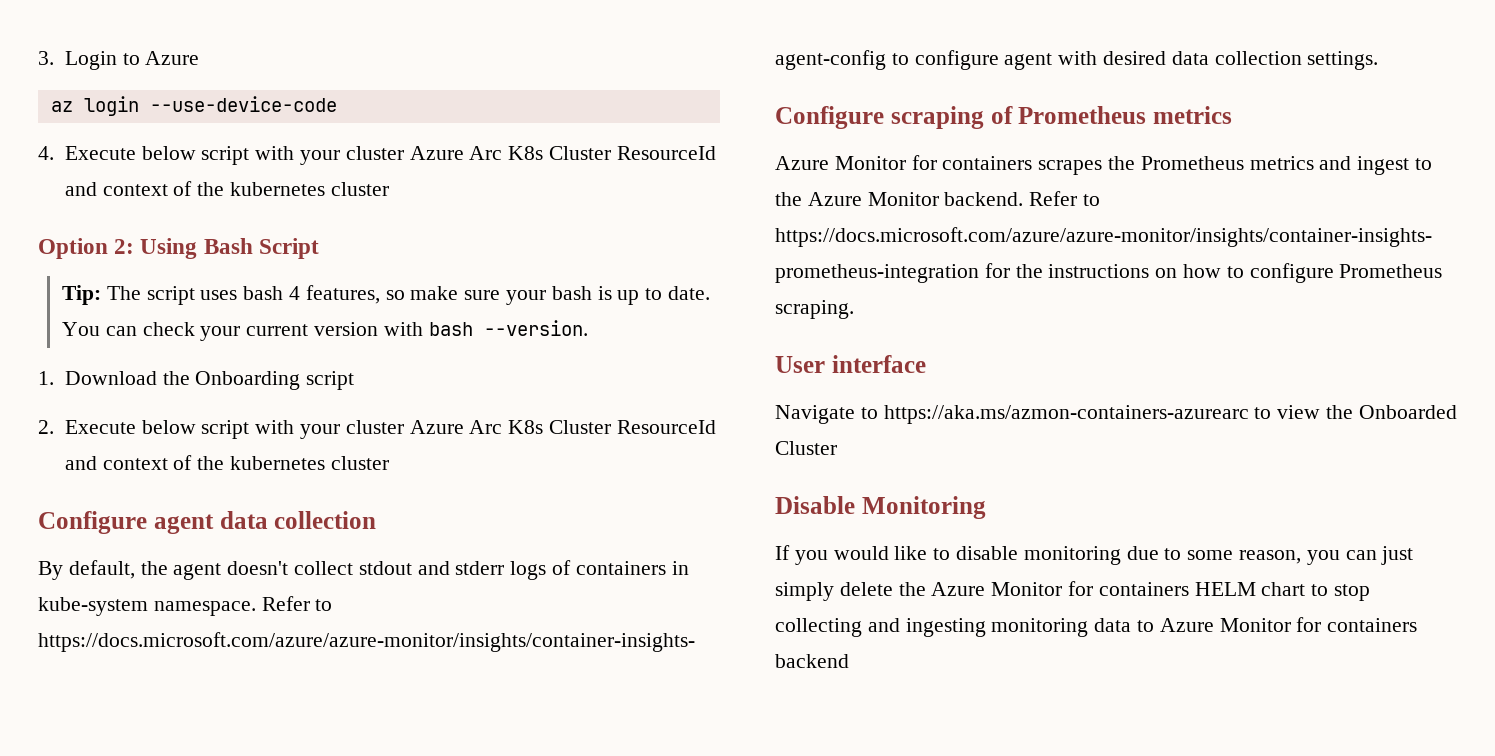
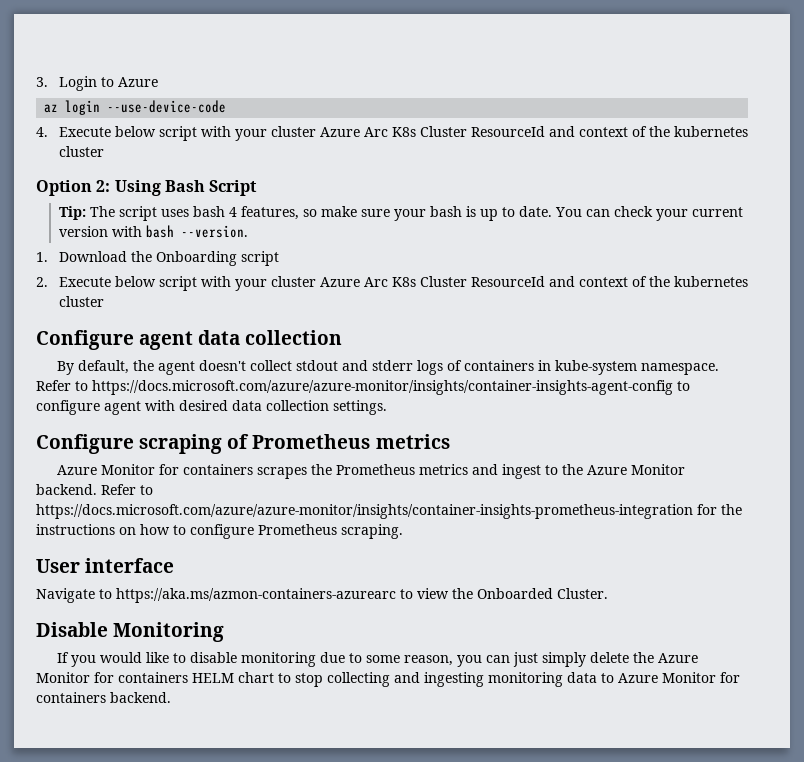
- Navigate to https://aka.ms/azmon-containers-azurearc to view the Onboarded Cluster
+ Navigate to https://aka.ms/azmon-containers-azurearc to view the Onboarded Cluster.
- If you would like to disable monitoring due to some reason, you can just simply delete the Azure Monitor for containers HELM chart to stop collecting and ingesting monitoring data to Azure Monitor for containers backend
+ If you would like to disable monitoring due to some reason, you can just simply delete the Azure Monitor for containers HELM chart to stop collecting and ingesting monitoring data to Azure Monitor for containers backend.

